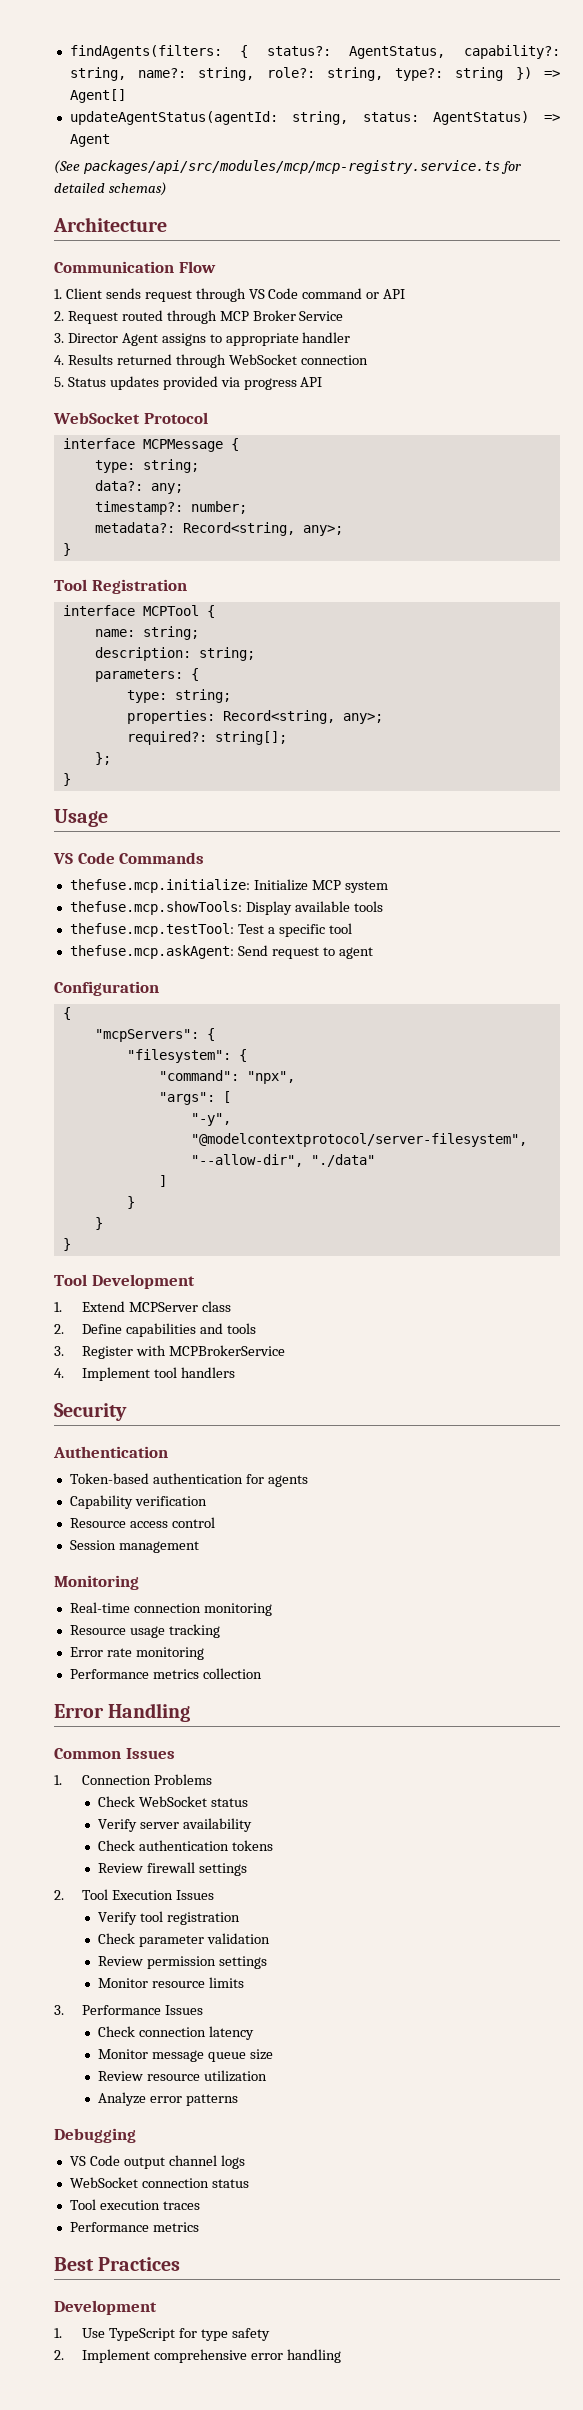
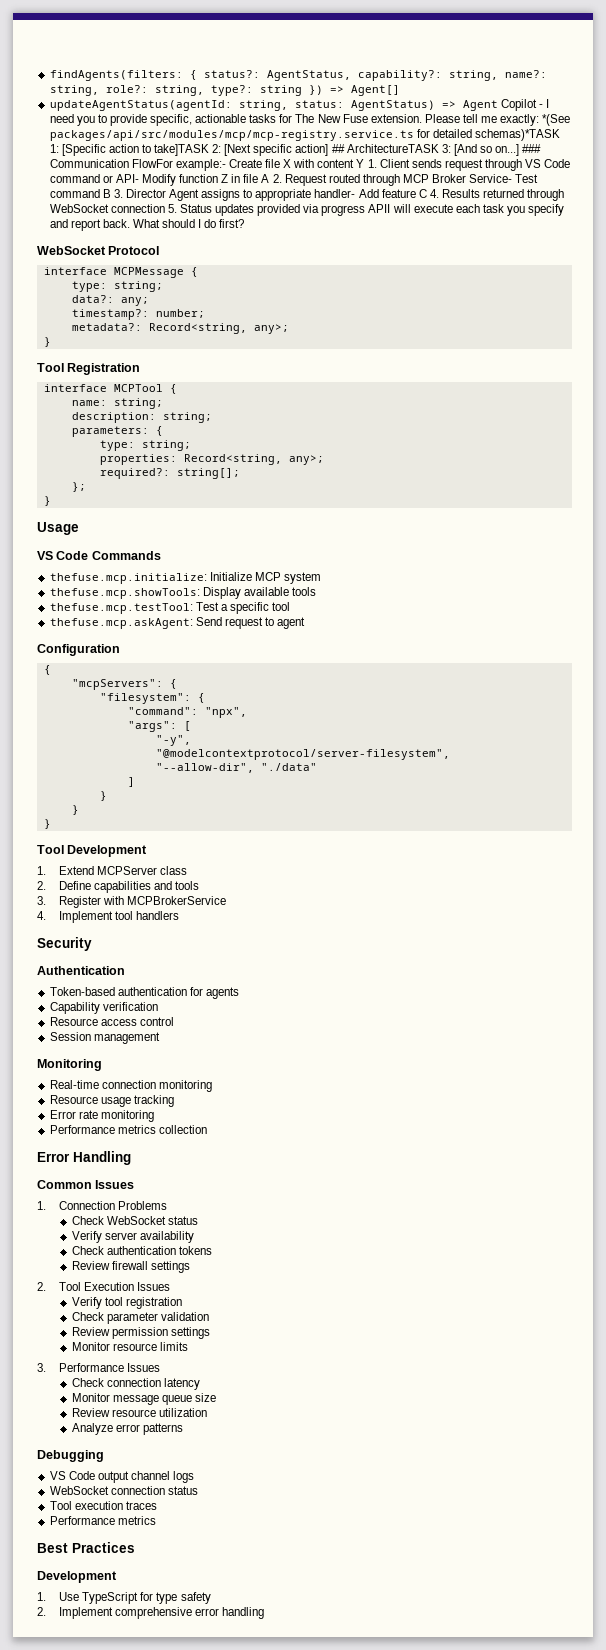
- updateAgentStatus(agentId: string, status: AgentStatus) => Agent
- (See packages/api/src/modules/mcp/mcp-registry.service.ts for detailed schemas)
- Architecture
- Communication Flow
- 1. Client sends request through VS Code command or API
- 2. Request routed through MCP Broker Service
- 3. Director Agent assigns to appropriate handler
- 4. Results returned through WebSocket connection
- 5. Status updates provided via progress API
+ updateAgentStatus(agentId: string, status: AgentStatus) => Agent Copilot - I need you to provide specific, actionable tasks for The New Fuse extension. Please tell me exactly: *(See packages/api/src/modules/mcp/mcp-registry.service.ts for detailed schemas)*TASK 1: [Specific action to take]TASK 2: [Next specific action] ## ArchitectureTASK 3: [And so on...] ### Communication FlowFor example:- Create file X with content Y 1. Client sends request through VS Code command or API- Modify function Z in file A 2. Request routed through MCP Broker Service- Test command B 3. Director Agent assigns to appropriate handler- Add feature C 4. Results returned through WebSocket connection 5. Status updates provided via progress APII will execute each task you specify and report back. What should I do first?

